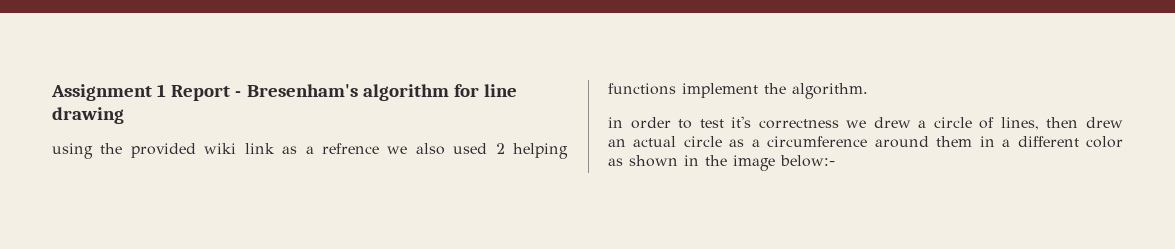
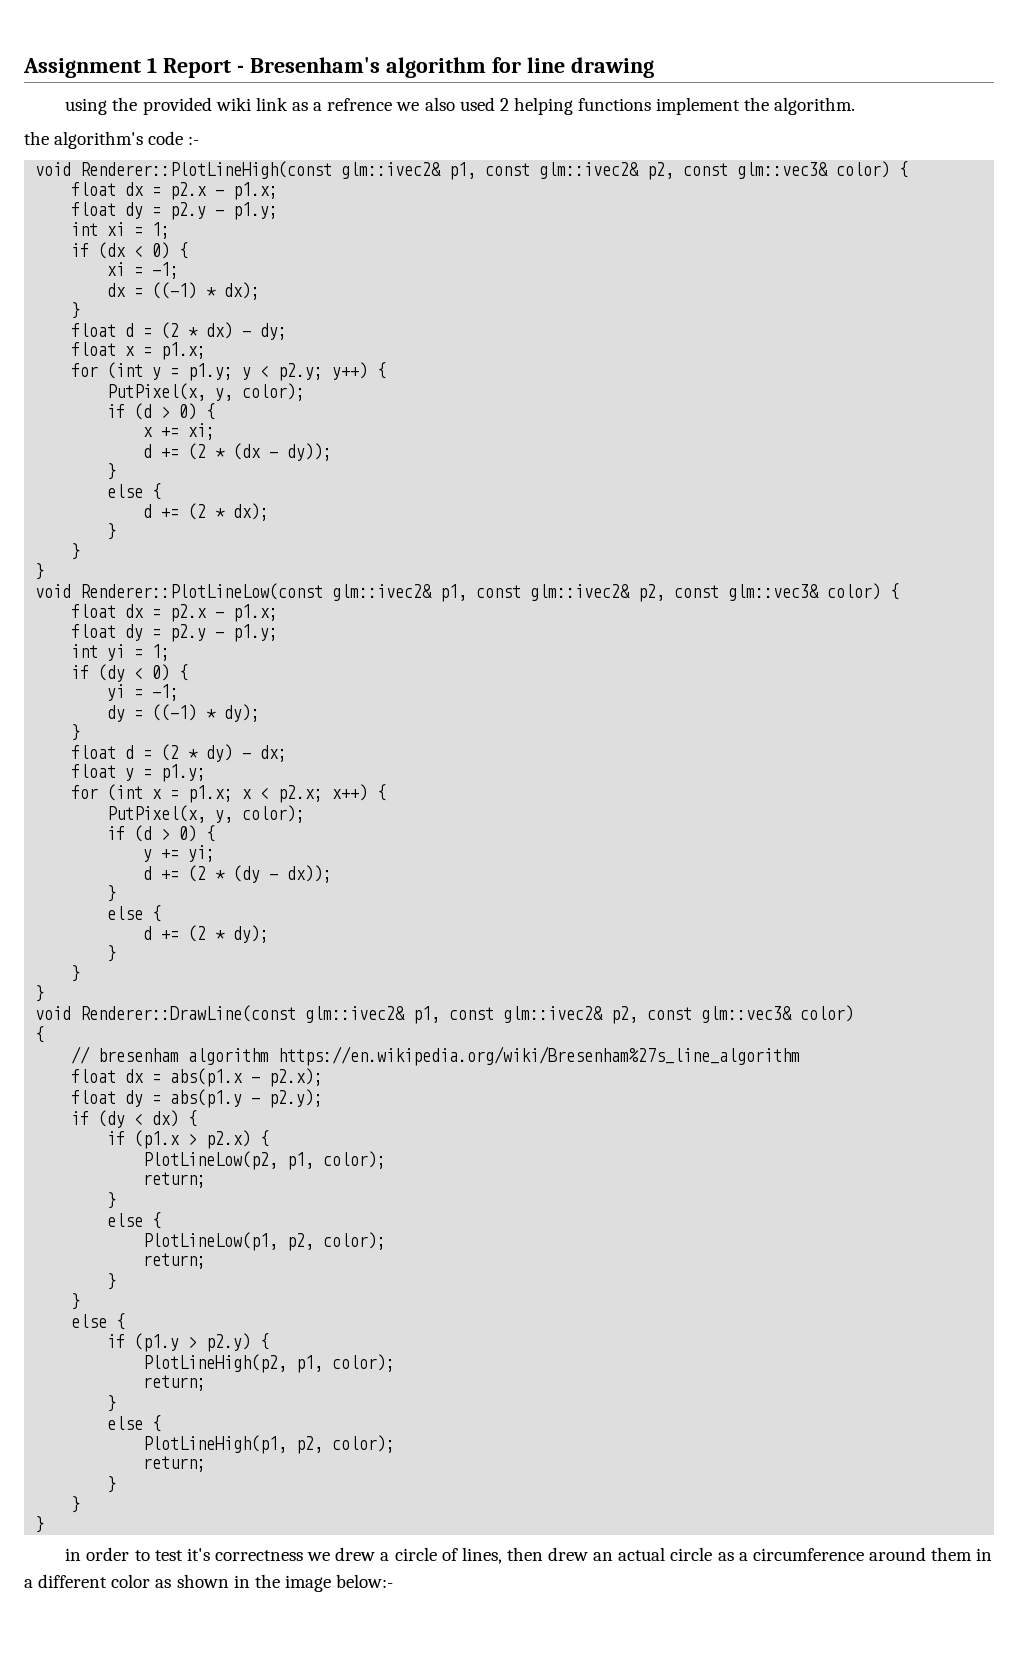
+ the algorithm's code :-
+ void Renderer::PlotLineHigh(const glm::ivec2& p1, const glm::ivec2& p2, const glm::vec3& color) {
+ float dx = p2.x - p1.x;
+ float dy = p2.y - p1.y;
+ int xi = 1;
+ if (dx < 0) {
+ xi = -1;
+ dx = ((-1) * dx);
+ }
+ float d = (2 * dx) - dy;
+ float x = p1.x;
+ for (int y = p1.y; y < p2.y; y++) {
+ PutPixel(x, y, color);
+ if (d > 0) {
+ x += xi;
+ d += (2 * (dx - dy));
+ }
+ else {
+ d += (2 * dx);
+ }
+ }
+ }
+ void Renderer::PlotLineLow(const glm::ivec2& p1, const glm::ivec2& p2, const glm::vec3& color) {
+ float dx = p2.x - p1.x;
+ float dy = p2.y - p1.y;
+ int yi = 1;
+ if (dy < 0) {
+ yi = -1;
+ dy = ((-1) * dy);
+ }
+ float d = (2 * dy) - dx;
+ float y = p1.y;
+ for (int x = p1.x; x < p2.x; x++) {
+ PutPixel(x, y, color);
+ if (d > 0) {
+ y += yi;
+ d += (2 * (dy - dx));
+ }
+ else {
+ d += (2 * dy);
+ }
+ }
+ }
+ void Renderer::DrawLine(const glm::ivec2& p1, const glm::ivec2& p2, const glm::vec3& color)
+ {
+ // bresenham algorithm https://en.wikipedia.org/wiki/Bresenham%27s_line_algorithm
+ float dx = abs(p1.x - p2.x);
+ float dy = abs(p1.y - p2.y);
+ if (dy < dx) {
+ if (p1.x > p2.x) {
+ PlotLineLow(p2, p1, color);
+ return;
+ }
+ else {
+ PlotLineLow(p1, p2, color);
+ return;
+ }
+ }
+ else {
+ if (p1.y > p2.y) {
+ PlotLineHigh(p2, p1, color);
+ return;
+ }
+ else {
+ PlotLineHigh(p1, p2, color);
+ return;
+ }
+ }
+ }

